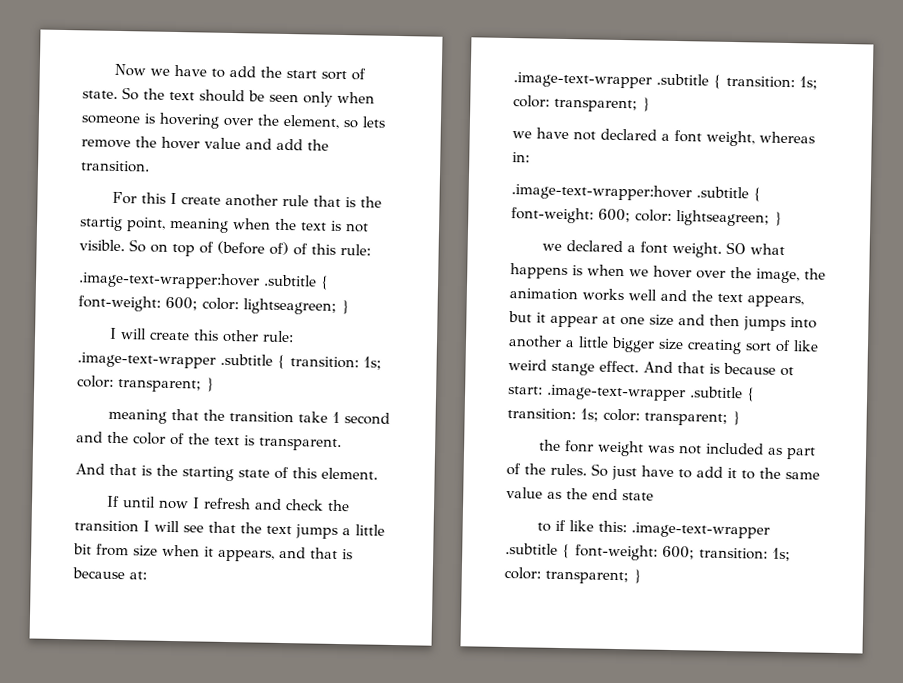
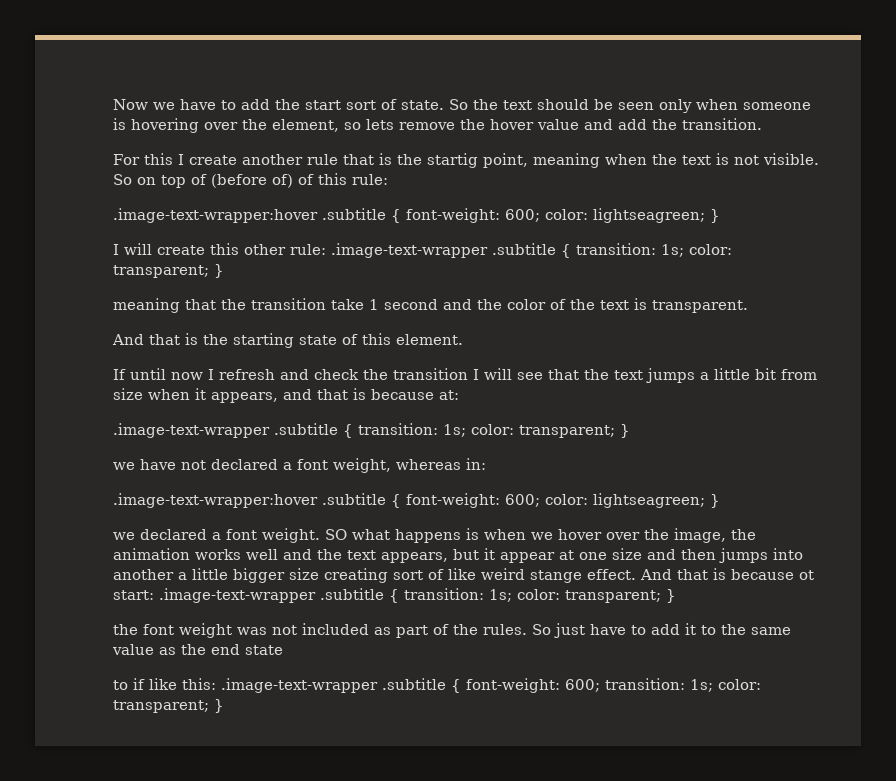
- the fonr weight was not included as part of the rules.
+ the font weight was not included as part of the rules.

